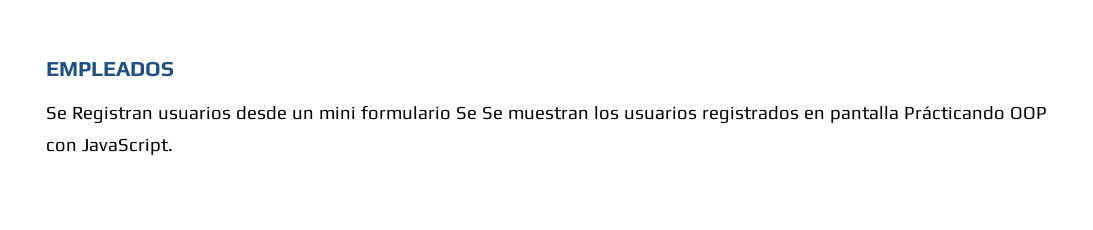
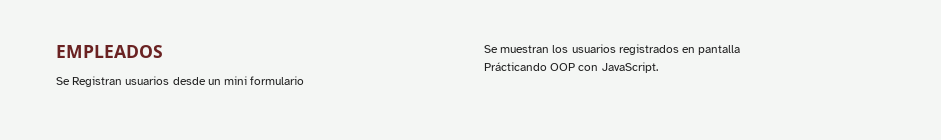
- Se Registran usuarios desde un mini formulario Se Se muestran los usuarios registrados en pantalla Prácticando OOP con JavaScript.
+ Se Registran usuarios desde un mini formulario
+ Se muestran los usuarios registrados en pantalla
+ Prácticando OOP con JavaScript.

